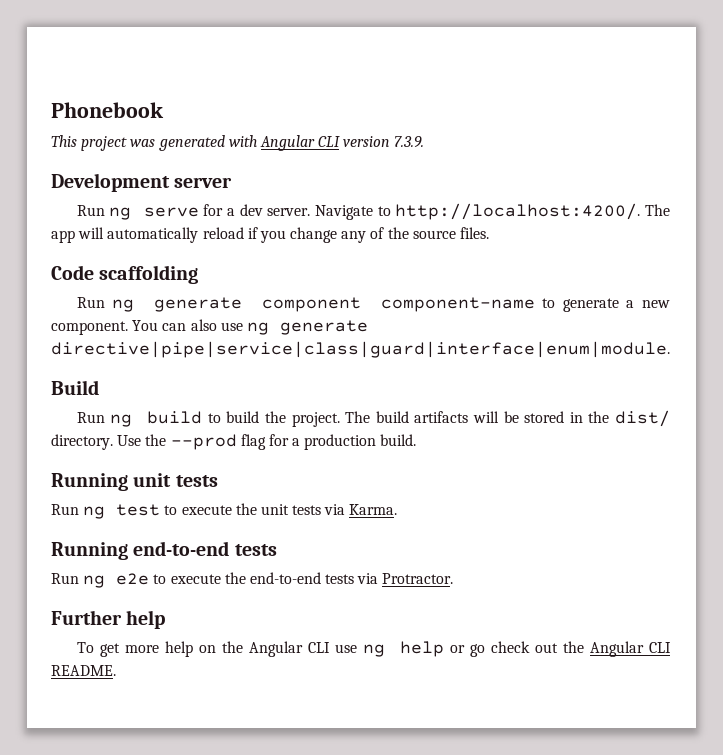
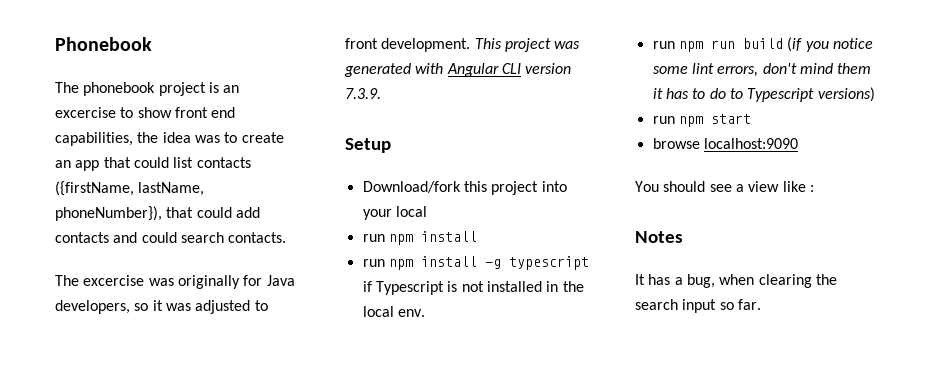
+ The phonebook project is an excercise to show front end capabilities, the idea was to create an app that could list contacts ({firstName, lastName, phoneNumber}), that could add contacts and could search contacts.
+ The excercise was originally for Java developers, so it was adjusted to front development.
- Development server
- Run ng serve for a dev server. Navigate to http://localhost:4200/. The app will automatically reload if you change any of the source files.
- Code scaffolding
- Run ng generate component component-name to generate a new component. You can also use ng generate directive|pipe|service|class|guard|interface|enum|module.
- Build
- Run ng build to build the project. The build artifacts will be stored in the dist/ directory. Use the --prod flag for a production build.
- Running unit tests
- Run ng test to execute the unit tests via Karma.
- Running end-to-end tests
- Run ng e2e to execute the end-to-end tests via Protractor.
- Further help
- To get more help on the Angular CLI use ng help or go check out the Angular CLI README.
+ Setup
+ Download/fork this project into your local
+ run npm install
+ run npm install -g typescript if Typescript is not installed in the local env.
+ run npm run build (if you notice some lint errors, don't mind them it has to do to Typescript versions)
+ run npm start
+ browse localhost:9090
+ You should see a view like :
+ Notes
+ It has a bug, when clearing the search input so far.

